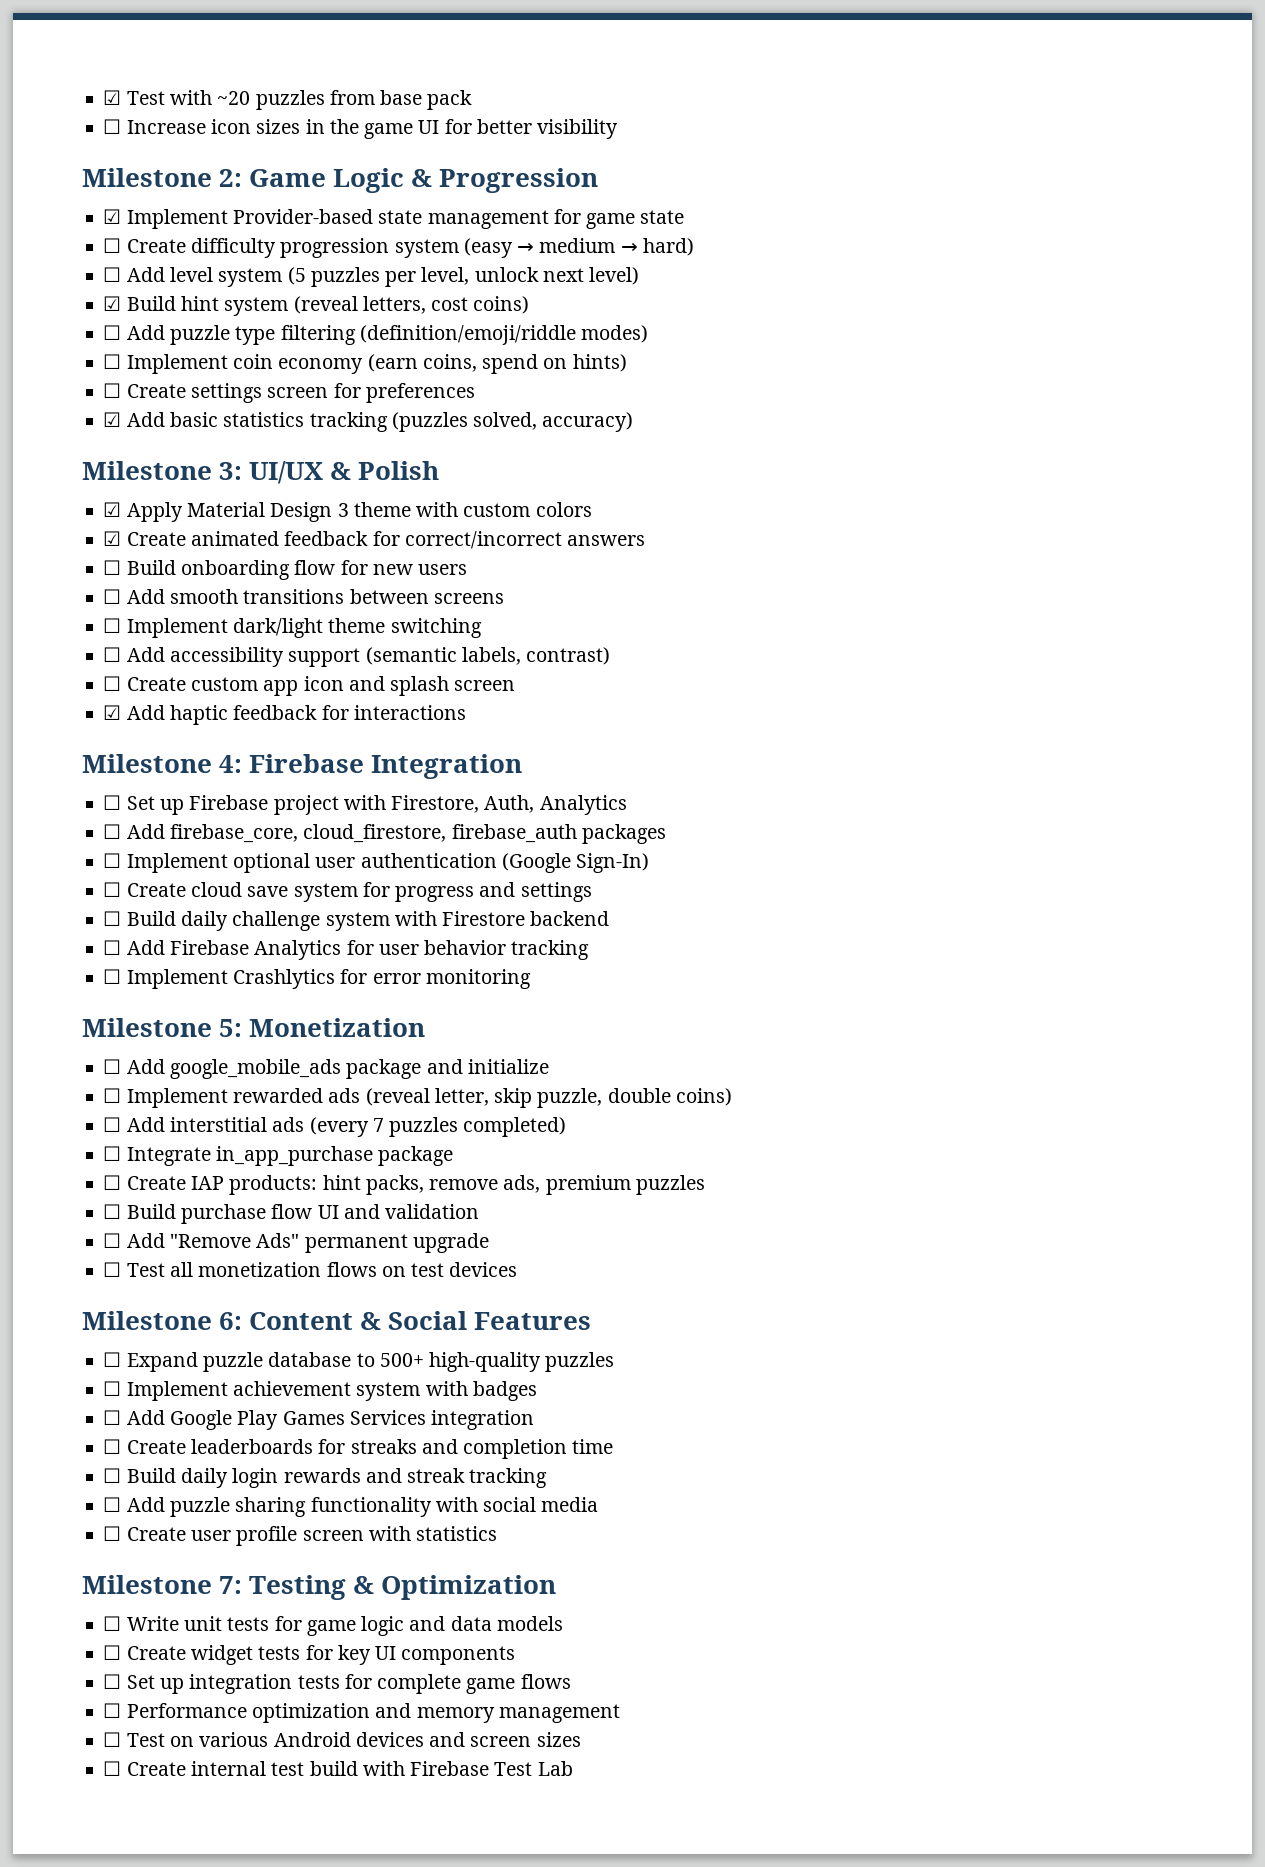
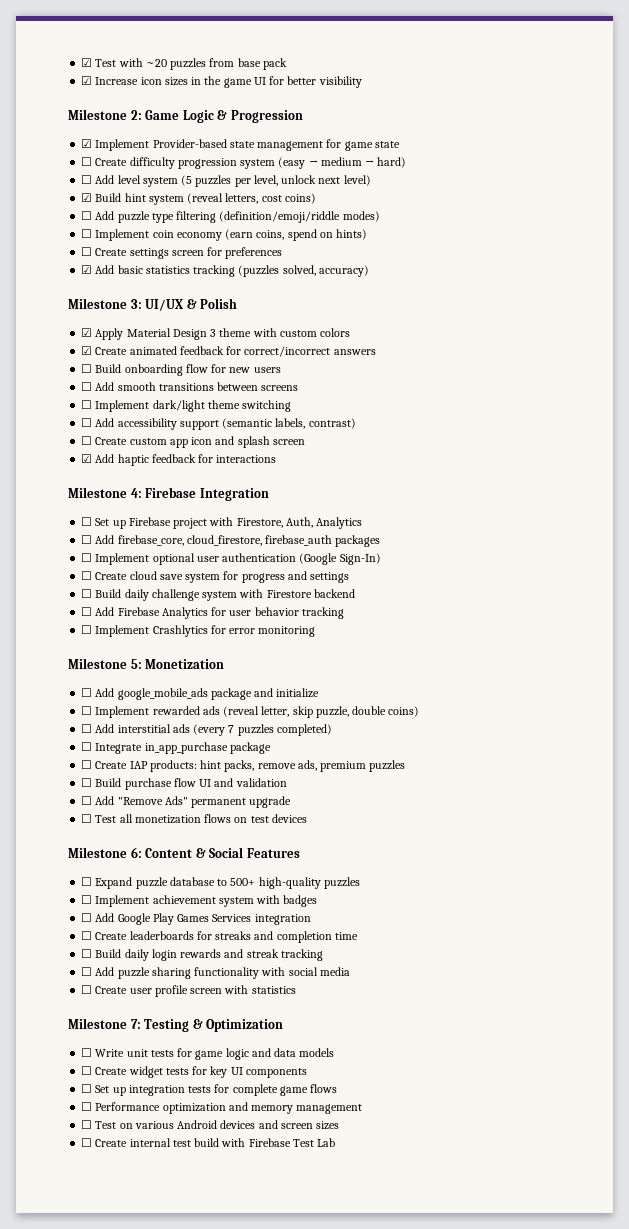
- ☐ Increase icon sizes in the game UI for better visibility
+ ☑ Increase icon sizes in the game UI for better visibility

